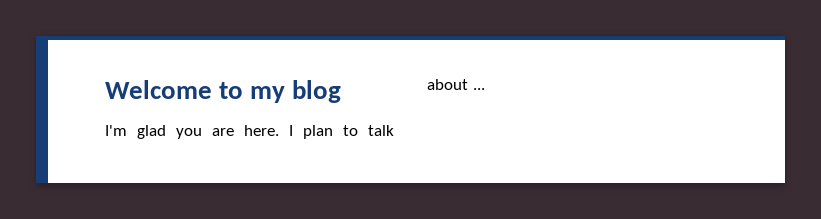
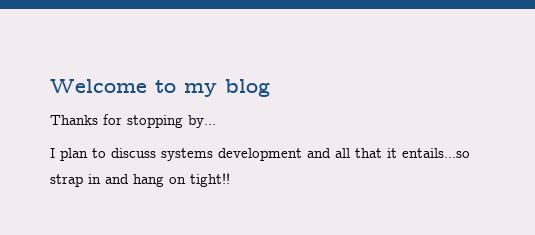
- I'm glad you are here. I plan to talk about ...
+ Thanks for stopping by...
+ I plan to discuss systems development and all that it entails...so strap in and hang on tight!!

